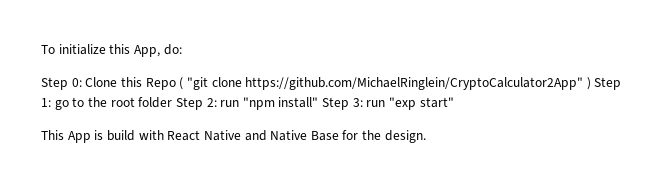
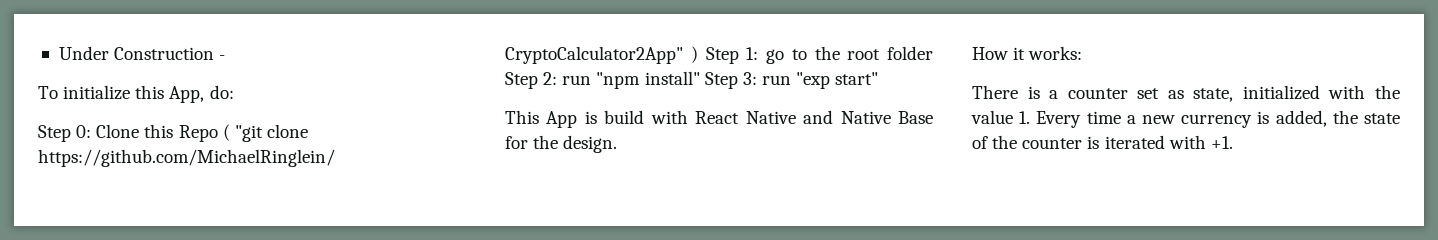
+ Under Construction -
+ How it works:
+ There is a counter set as state, initialized with the value 1. Every time a new currency is added, the state of the counter is iterated with +1.

